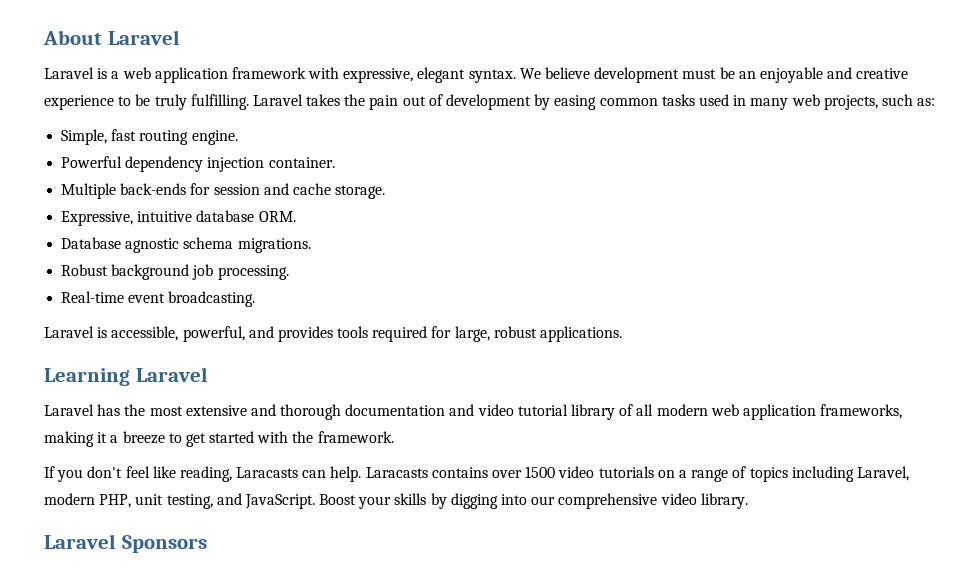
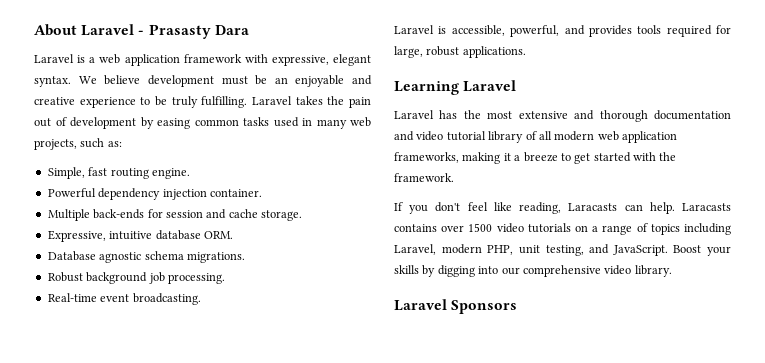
- About Laravel
+ About Laravel - Prasasty Dara

